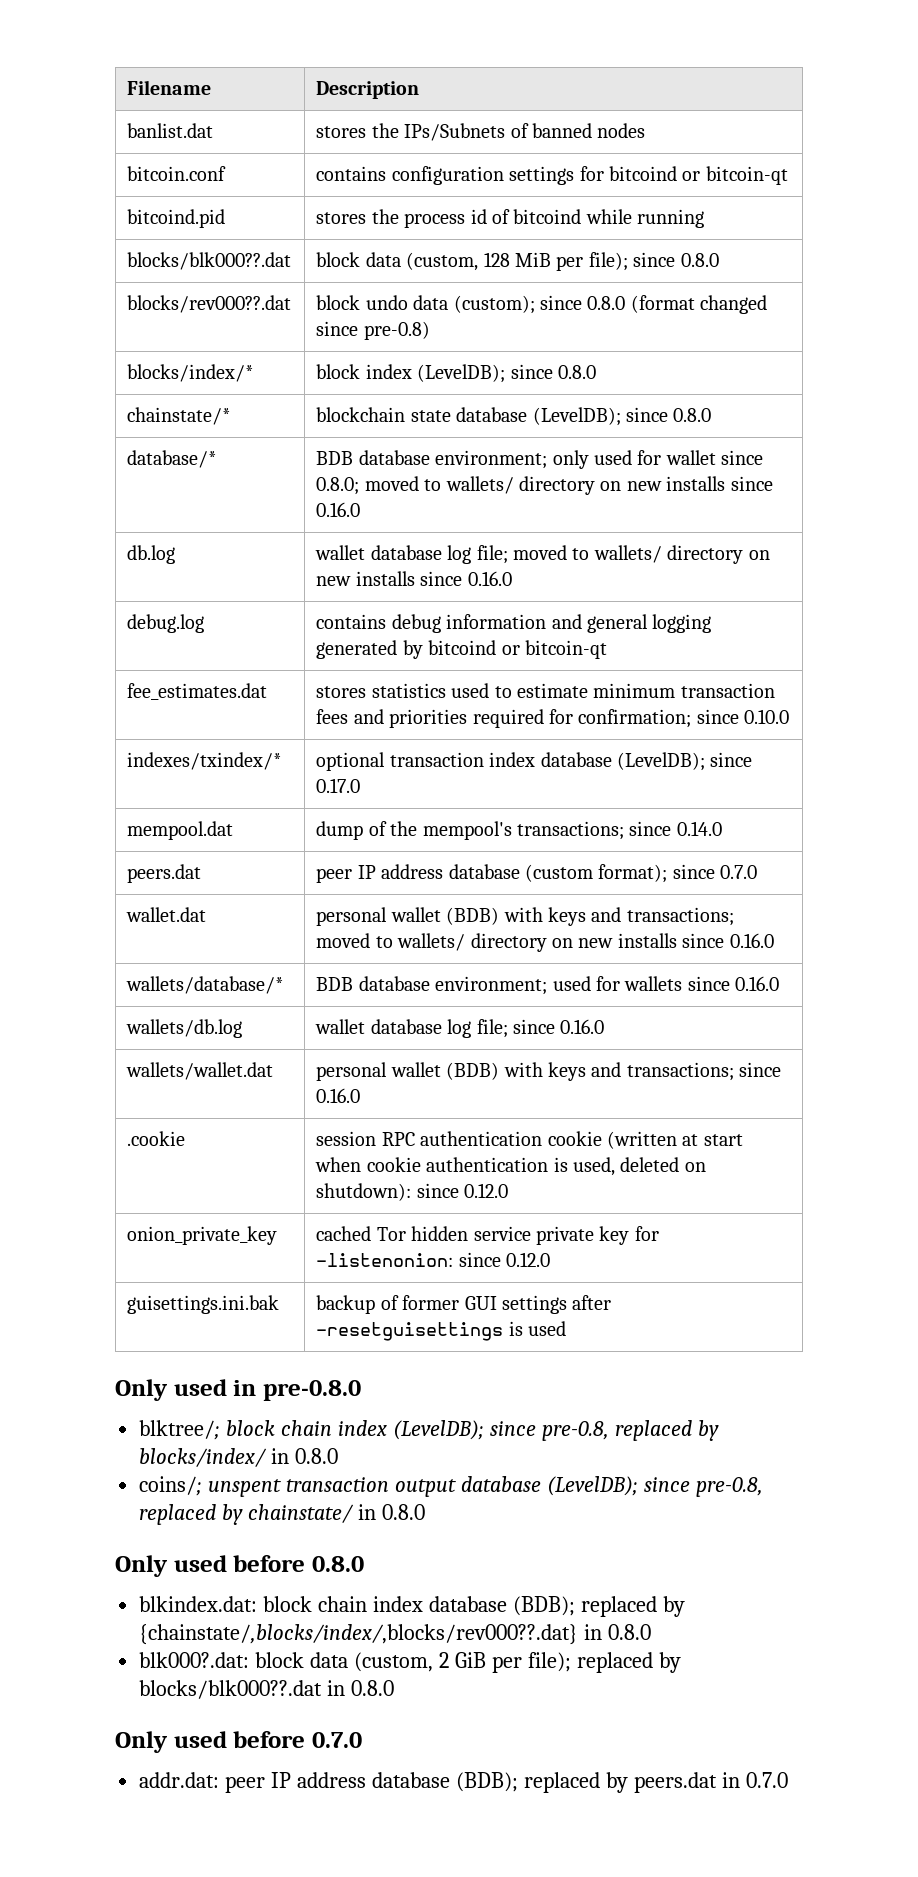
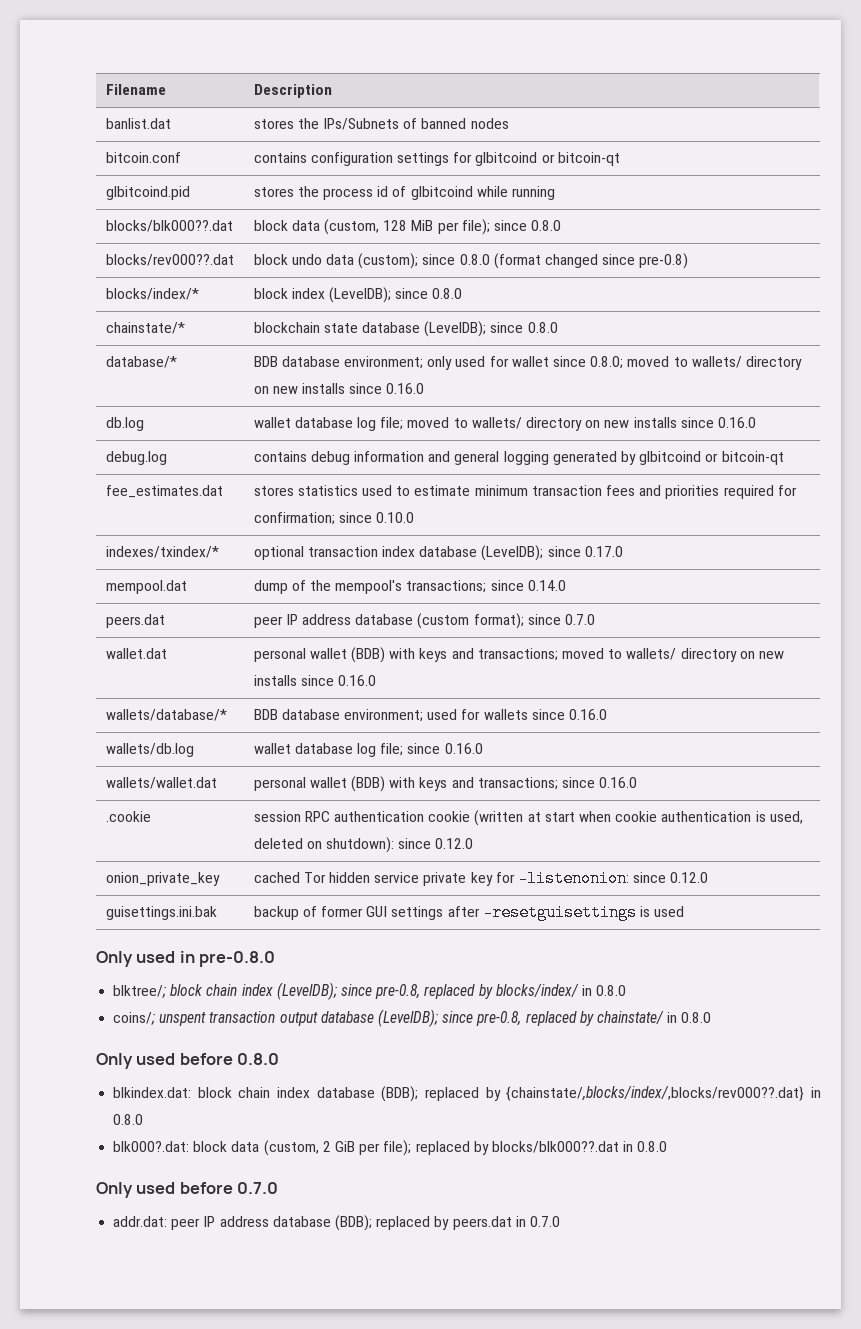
- bitcoin.conf | contains configuration settings for bitcoind or bitcoin-qt
- bitcoind.pid | stores the process id of bitcoind while running
+ bitcoin.conf | contains configuration settings for glbitcoind or bitcoin-qt
+ glbitcoind.pid | stores the process id of glbitcoind while running
- debug.log | contains debug information and general logging generated by bitcoind or bitcoin-qt
+ debug.log | contains debug information and general logging generated by glbitcoind or bitcoin-qt

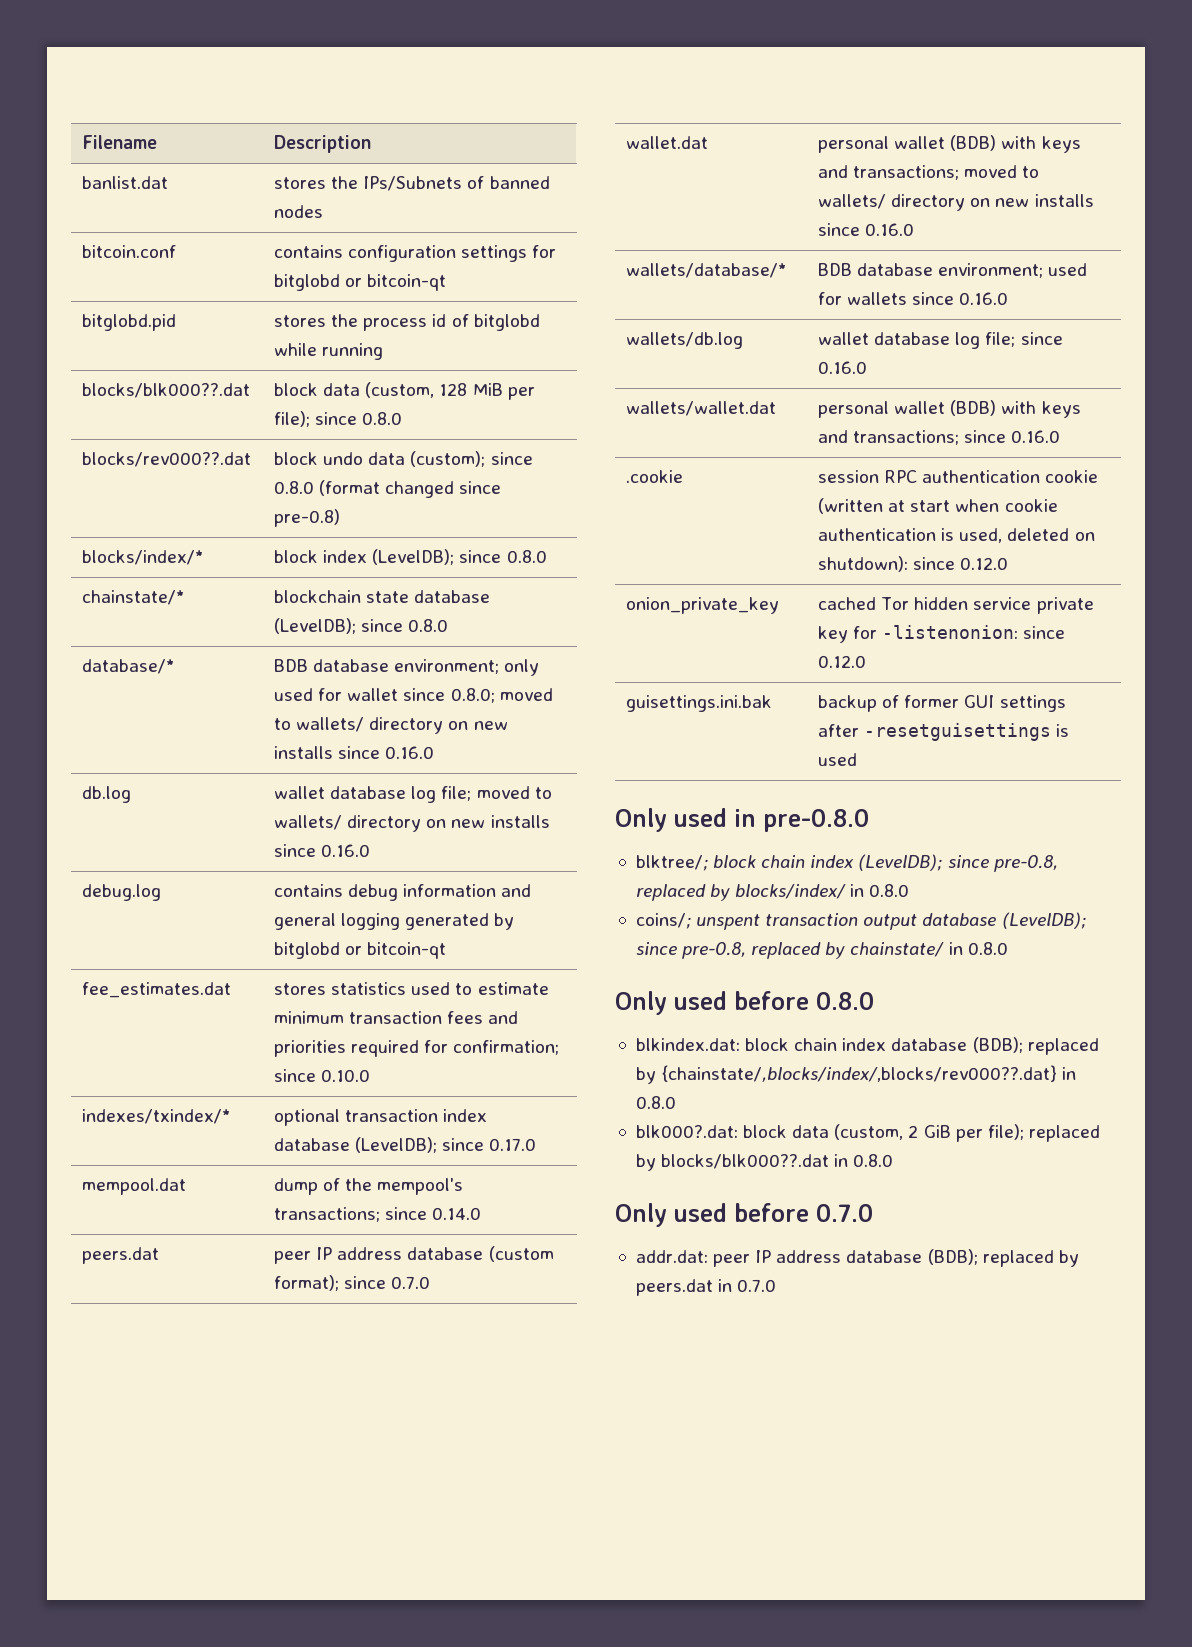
- bitcoin.conf | contains configuration settings for glbitcoind or bitcoin-qt
- glbitcoind.pid | stores the process id of glbitcoind while running
+ bitcoin.conf | contains configuration settings for bitglobd or bitcoin-qt
+ bitglobd.pid | stores the process id of bitglobd while running
- debug.log | contains debug information and general logging generated by glbitcoind or bitcoin-qt
+ debug.log | contains debug information and general logging generated by bitglobd or bitcoin-qt

